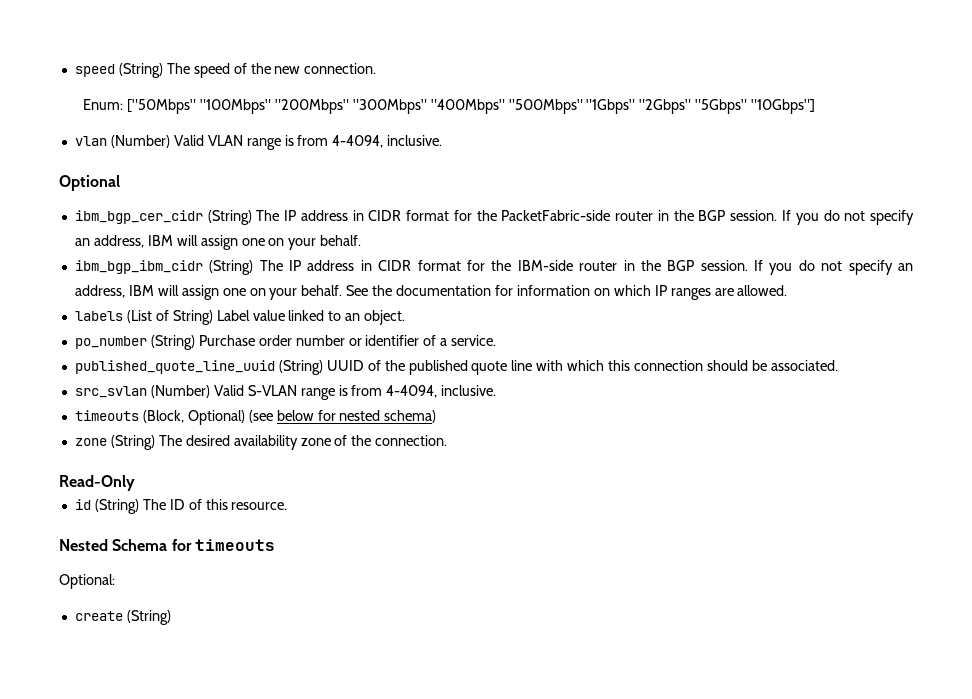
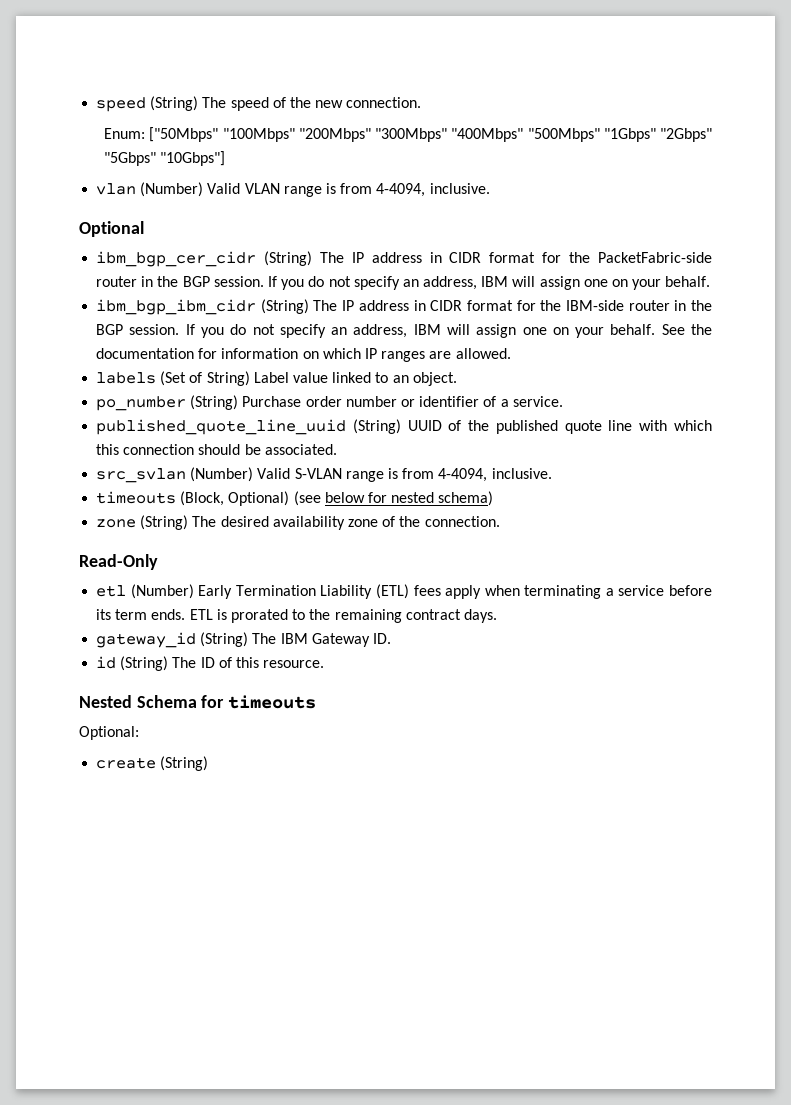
- labels (List of String) Label value linked to an object.
+ labels (Set of String) Label value linked to an object.
+ etl (Number) Early Termination Liability (ETL) fees apply when terminating a service before its term ends. ETL is prorated to the remaining contract days.
+ gateway_id (String) The IBM Gateway ID.

